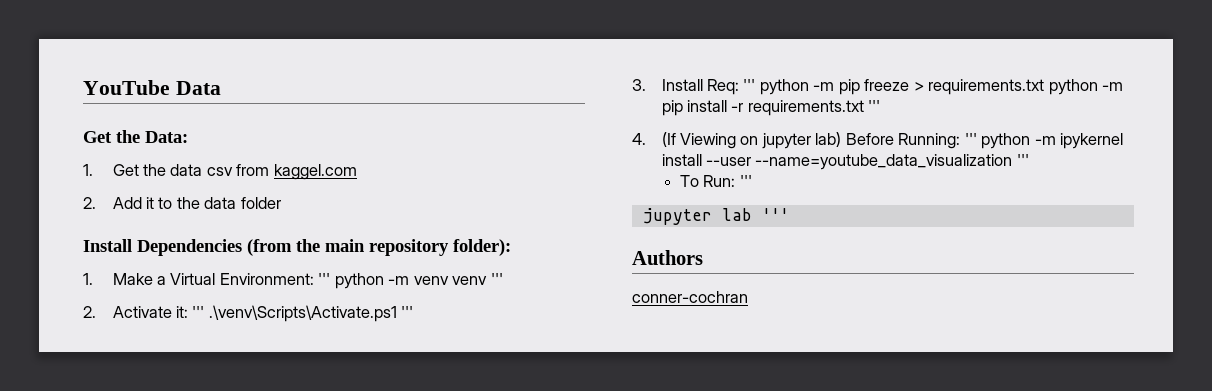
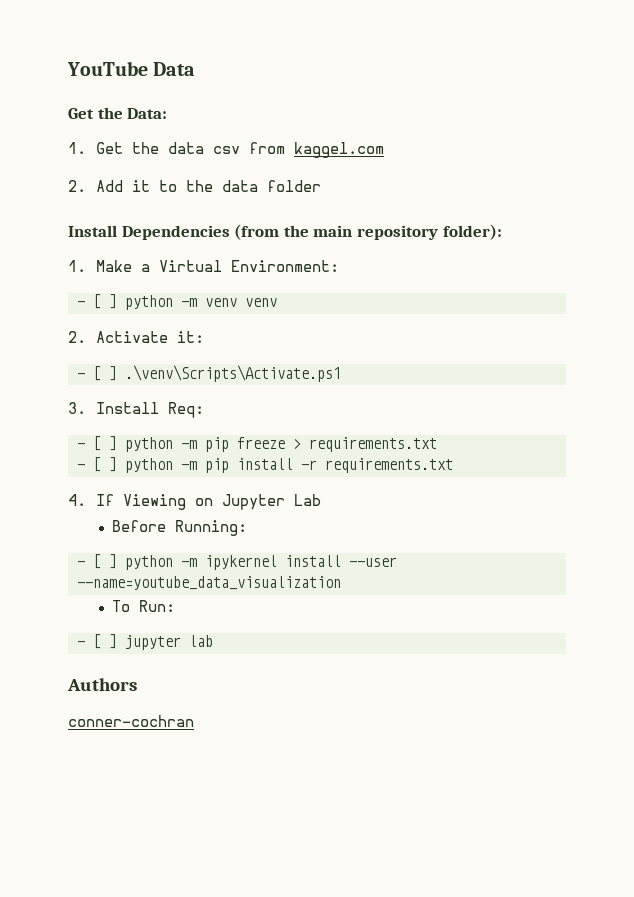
- 1. Make a Virtual Environment: ''' python -m venv venv '''
+ 1. Make a Virtual Environment:
+ - [ ] python -m venv venv
- 2. Activate it: ''' .\venv\Scripts\Activate.ps1 '''
+ 2. Activate it:
+ - [ ] .\venv\Scripts\Activate.ps1
- 3. Install Req: ''' python -m pip freeze > requirements.txt python -m pip install -r requirements.txt '''
+ 3. Install Req:
+ - [ ] python -m pip freeze > requirements.txt
+ - [ ] python -m pip install -r requirements.txt
- 4. (If Viewing on jupyter lab) Before Running: ''' python -m ipykernel install --user --name=youtube_data_visualization '''
+ 4. If Viewing on Jupyter Lab
+ Before Running:
+ - [ ] python -m ipykernel install --user --name=youtube_data_visualization
- To Run: '''
- jupyter lab '''
+ To Run:
+ - [ ] jupyter lab

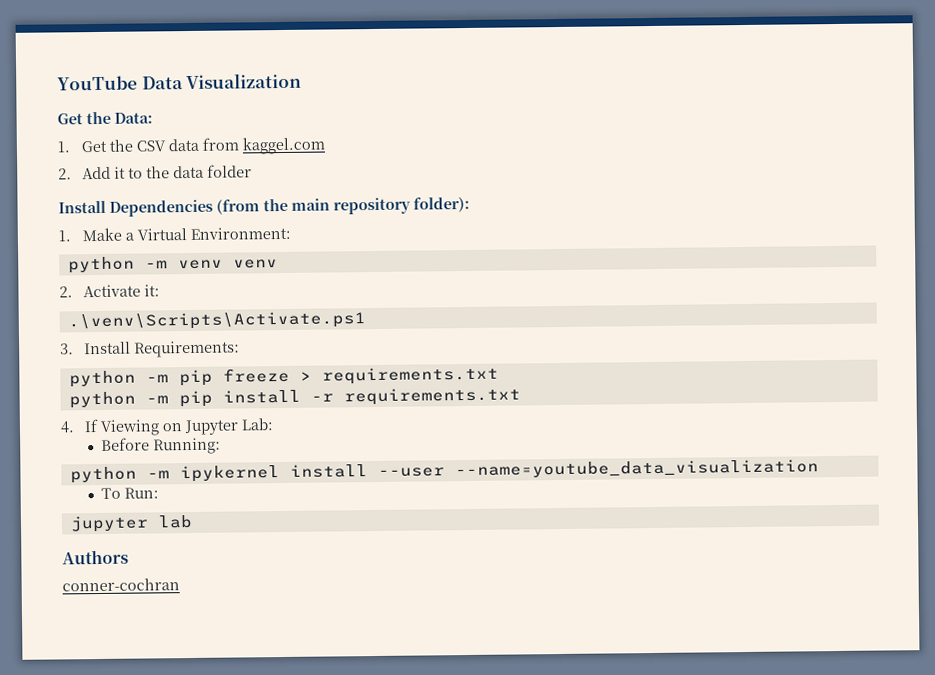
- YouTube Data
+ YouTube Data Visualization
- 1. Get the data csv from kaggel.com
+ 1. Get the CSV data from kaggel.com
- - [ ] python -m venv venv
+ python -m venv venv
- - [ ] .\venv\Scripts\Activate.ps1
+ .\venv\Scripts\Activate.ps1
- 3. Install Req:
- - [ ] python -m pip freeze > requirements.txt
+ 3. Install Requirements:
+ python -m pip freeze > requirements.txt
- - [ ] python -m pip install -r requirements.txt
+ python -m pip install -r requirements.txt
- 4. If Viewing on Jupyter Lab
+ 4. If Viewing on Jupyter Lab:
- - [ ] python -m ipykernel install --user --name=youtube_data_visualization
+ python -m ipykernel install --user --name=youtube_data_visualization
- - [ ] jupyter lab
+ jupyter lab

